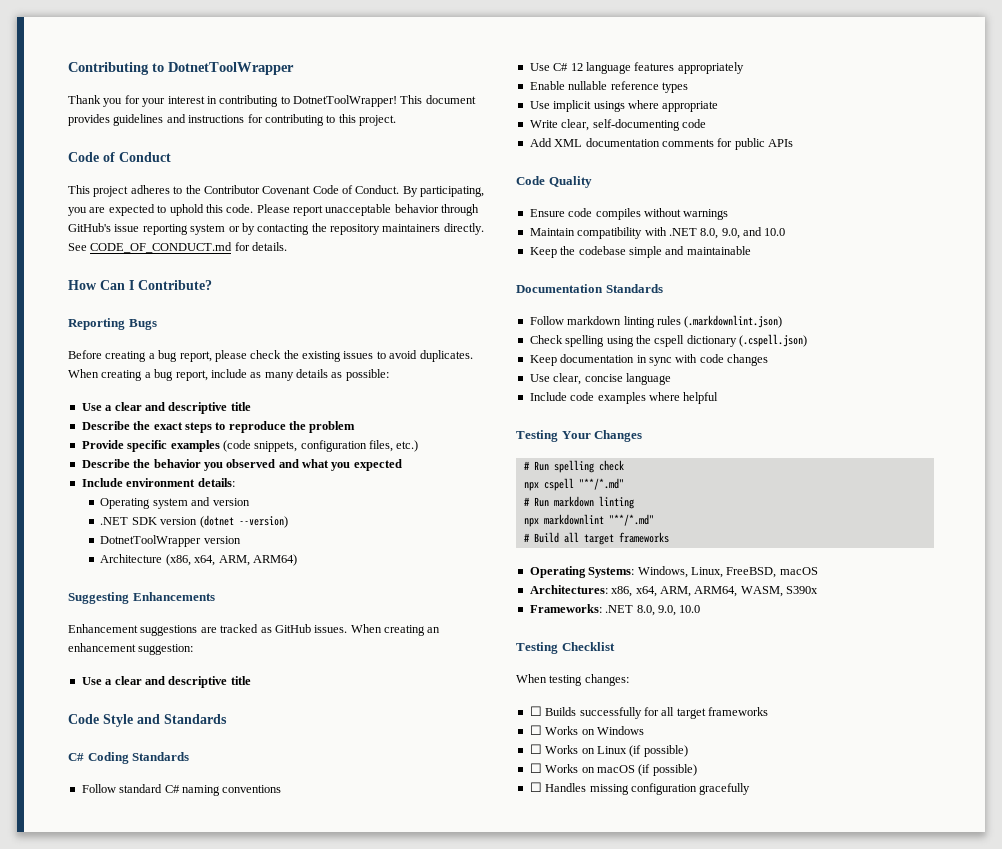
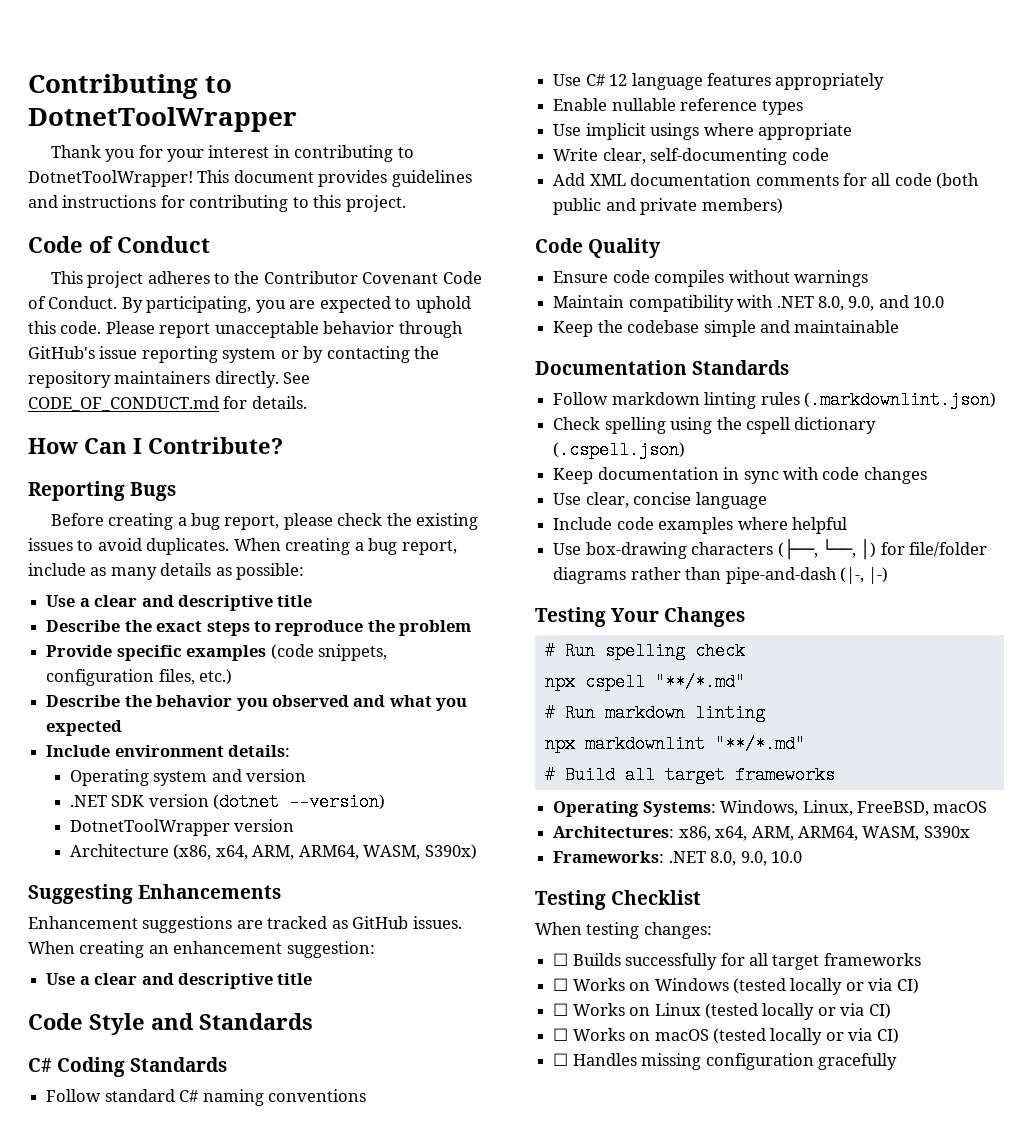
- Architecture (x86, x64, ARM, ARM64)
+ Architecture (x86, x64, ARM, ARM64, WASM, S390x)
- Add XML documentation comments for public APIs
+ Add XML documentation comments for all code (both public and private members)
+ Use box-drawing characters (├──, └──, │) for file/folder diagrams rather than pipe-and-dash (|-, |-)
- ☐ Works on Windows
+ ☐ Works on Windows (tested locally or via CI)
- ☐ Works on Linux (if possible)
+ ☐ Works on Linux (tested locally or via CI)
- ☐ Works on macOS (if possible)
+ ☐ Works on macOS (tested locally or via CI)

